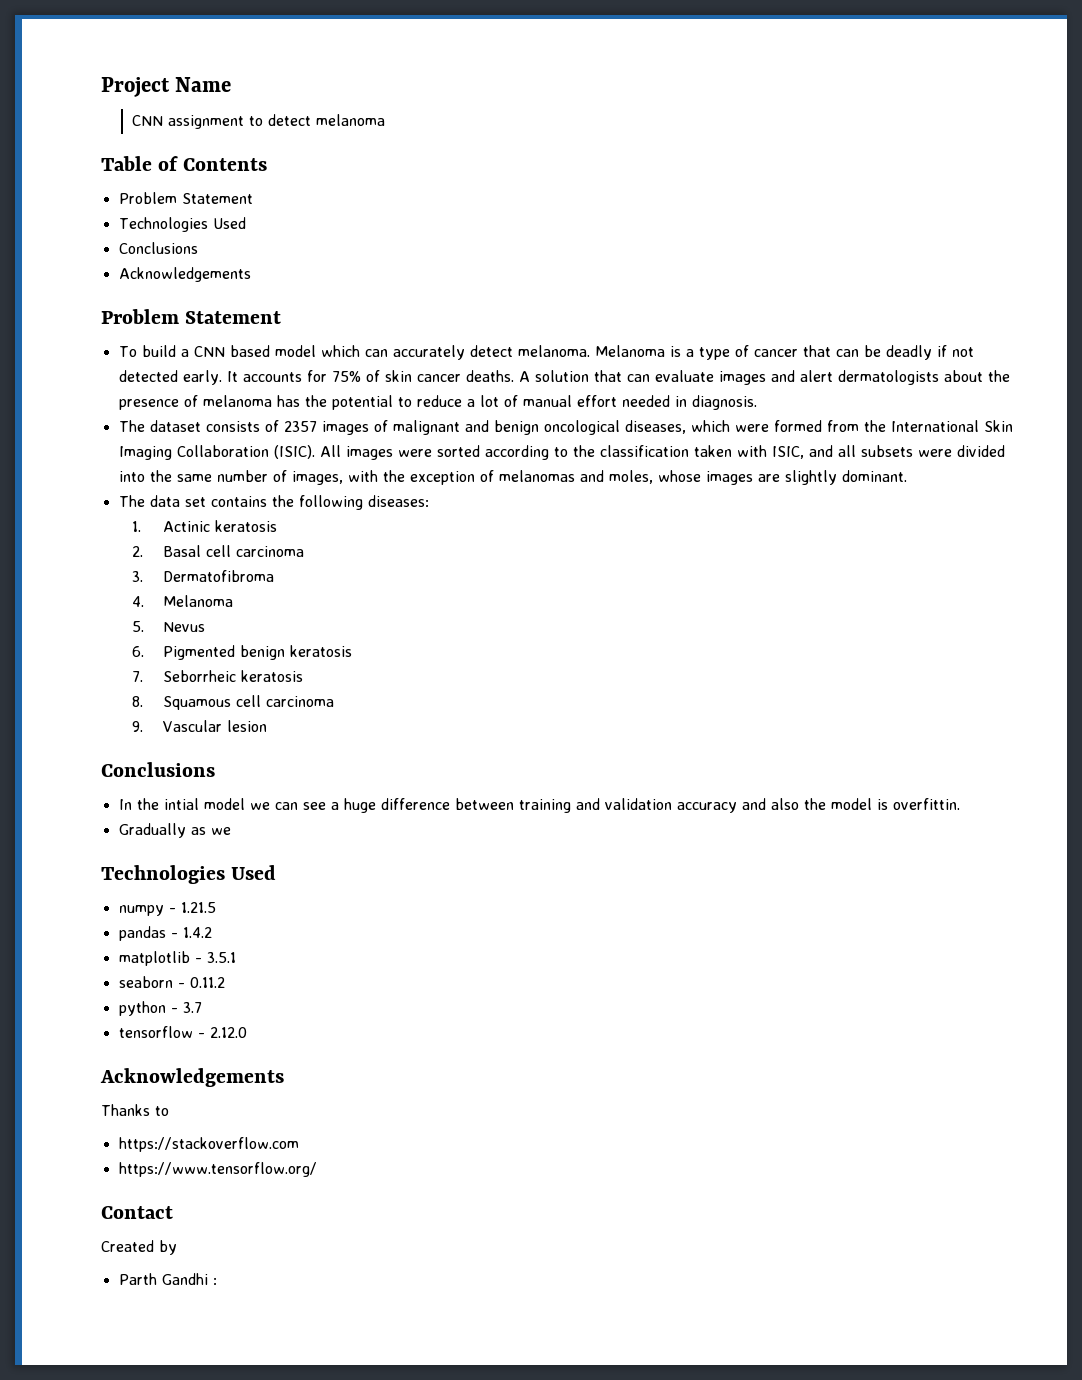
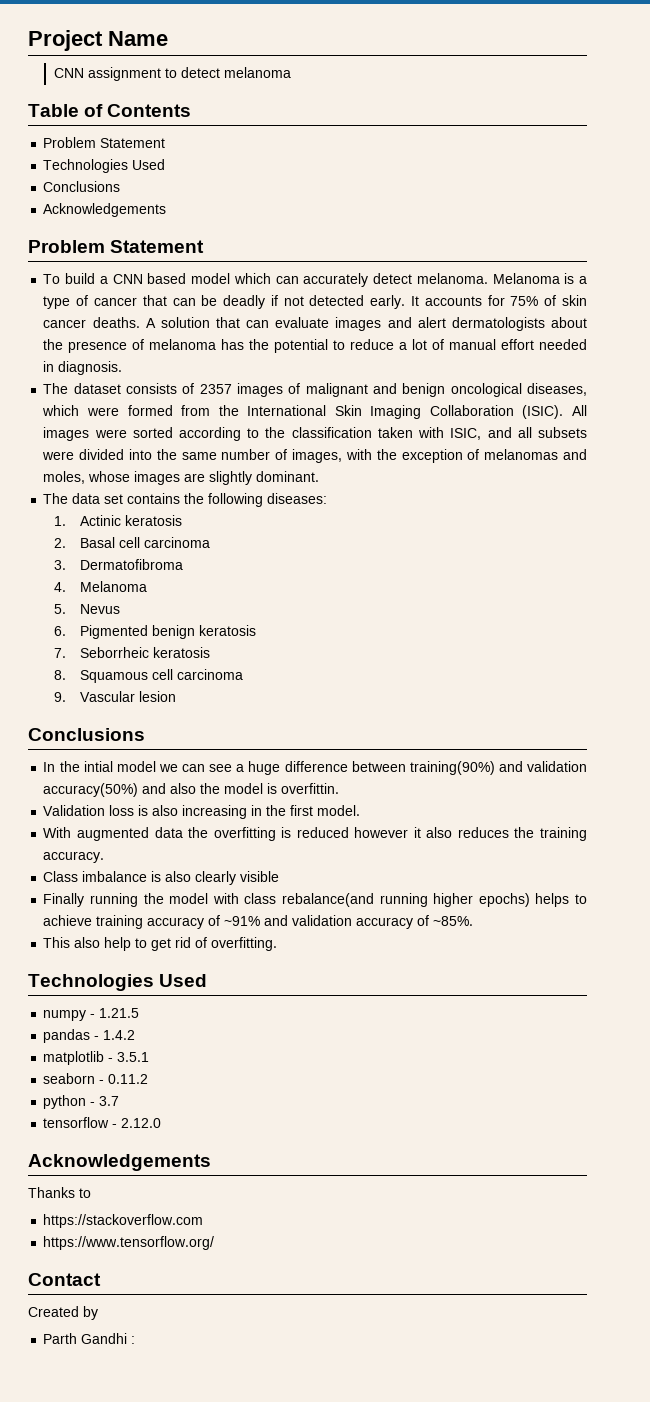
- In the intial model we can see a huge difference between training and validation accuracy and also the model is overfittin.
+ In the intial model we can see a huge difference between training(90%) and validation accuracy(50%) and also the model is overfittin.
- Gradually as we
+ Validation loss is also increasing in the first model.
+ With augmented data the overfitting is reduced however it also reduces the training accuracy.
+ Class imbalance is also clearly visible
+ Finally running the model with class rebalance(and running higher epochs) helps to achieve training accuracy of ~91% and validation accuracy of ~85%.
+ This also help to get rid of overfitting.

